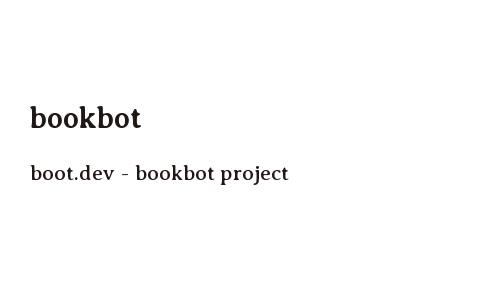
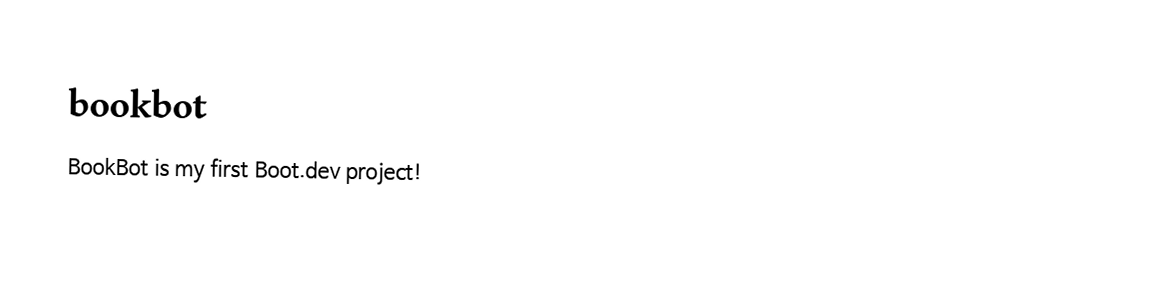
- boot.dev - bookbot project
+ BookBot is my first Boot.dev project!

